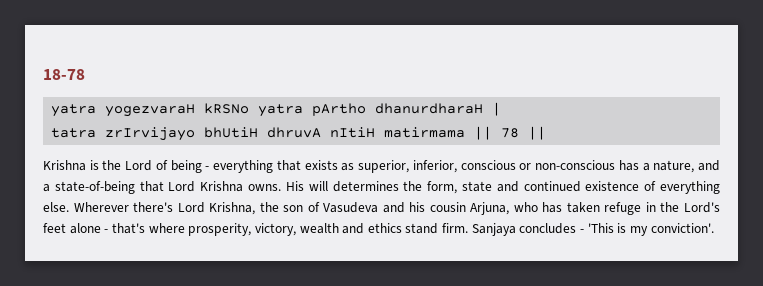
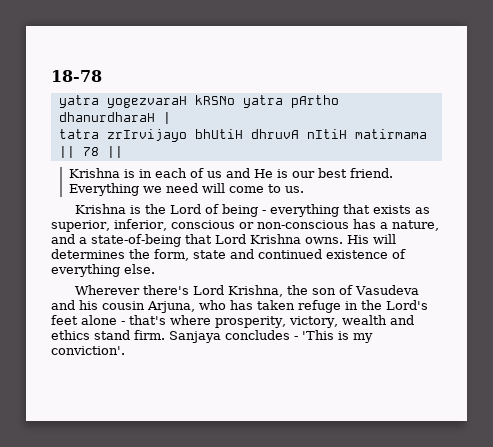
+ Krishna is in each of us and He is our best friend. Everything we need will come to us.
- His will determines the form, state and continued existence of everything else. Wherever there's Lord Krishna, the son of Vasudeva and his cousin Arjuna, who has taken refuge in the Lord's feet alone - that's where prosperity, victory, wealth and ethics stand firm.
+ His will determines the form, state and continued existence of everything else.
+ Wherever there's Lord Krishna, the son of Vasudeva and his cousin Arjuna, who has taken refuge in the Lord's feet alone - that's where prosperity, victory, wealth and ethics stand firm.

